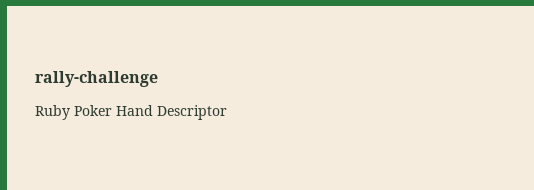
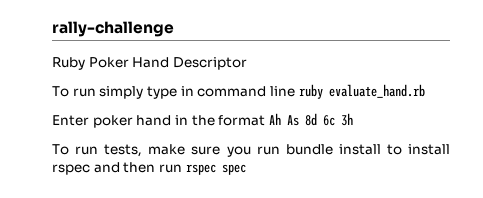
+ To run simply type in command line ruby evaluate_hand.rb
+ Enter poker hand in the format Ah As 8d 6c 3h
+ To run tests, make sure you run bundle install to install rspec and then run rspec spec

